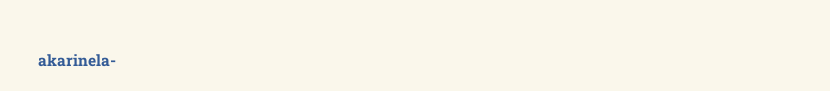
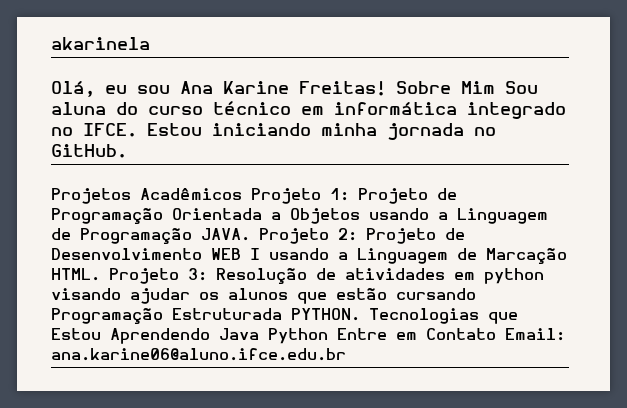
- akarinela-
+ akarinela
+ Olá, eu sou Ana Karine Freitas! Sobre Mim Sou aluna do curso técnico em informática integrado no IFCE. Estou iniciando minha jornada no GitHub.
+ Projetos Acadêmicos Projeto 1: Projeto de Programação Orientada a Objetos usando a Linguagem de Programação JAVA. Projeto 2: Projeto de Desenvolvimento WEB I usando a Linguagem de Marcação HTML. Projeto 3: Resolução de atividades em python visando ajudar os alunos que estão cursando Programação Estruturada PYTHON. Tecnologias que Estou Aprendendo Java Python Entre em Contato Email: ana.karine06@aluno.ifce.edu.br

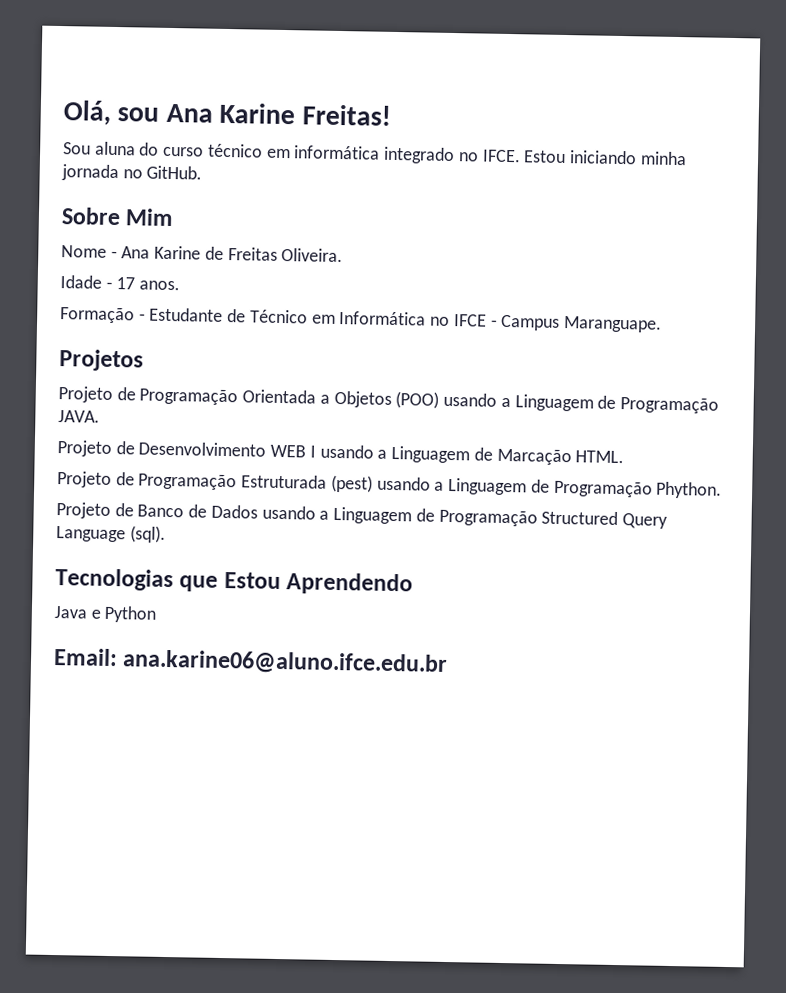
- akarinela
- Olá, eu sou Ana Karine Freitas! Sobre Mim Sou aluna do curso técnico em informática integrado no IFCE.
+ Olá, sou Ana Karine Freitas!
+ Sou aluna do curso técnico em informática integrado no IFCE.
- Projetos Acadêmicos Projeto 1: Projeto de Programação Orientada a Objetos usando a Linguagem de Programação JAVA. Projeto 2: Projeto de Desenvolvimento WEB I usando a Linguagem de Marcação HTML. Projeto 3: Resolução de atividades em python visando ajudar os alunos que estão cursando Programação Estruturada PYTHON. Tecnologias que Estou Aprendendo Java Python Entre em Contato Email: ana.karine06@aluno.ifce.edu.br
+ Sobre Mim
+ Nome - Ana Karine de Freitas Oliveira.
+ Idade - 17 anos.
+ Formação - Estudante de Técnico em Informática no IFCE - Campus Maranguape.
+ Projetos
+ Projeto de Programação Orientada a Objetos (POO) usando a Linguagem de Programação JAVA.
+ Projeto de Desenvolvimento WEB I usando a Linguagem de Marcação HTML.
+ Projeto de Programação Estruturada (pest) usando a Linguagem de Programação Phython.
+ Projeto de Banco de Dados usando a Linguagem de Programação Structured Query Language (sql).
+ Tecnologias que Estou Aprendendo
+ Java e Python
+ Email: ana.karine06@aluno.ifce.edu.br

